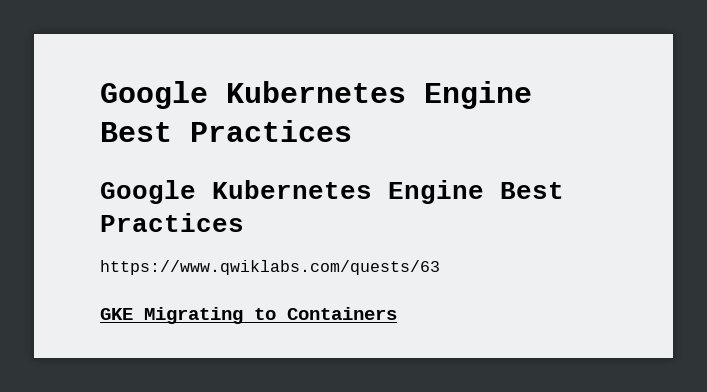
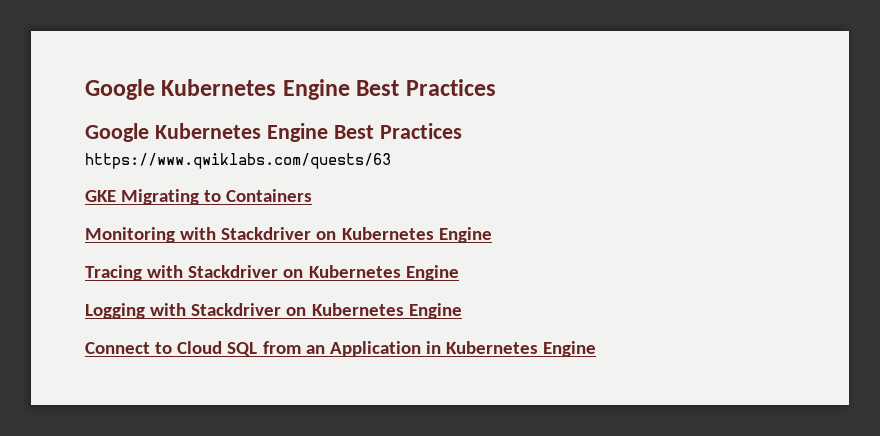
+ Monitoring with Stackdriver on Kubernetes Engine
+ Tracing with Stackdriver on Kubernetes Engine
+ Logging with Stackdriver on Kubernetes Engine
+ Connect to Cloud SQL from an Application in Kubernetes Engine

